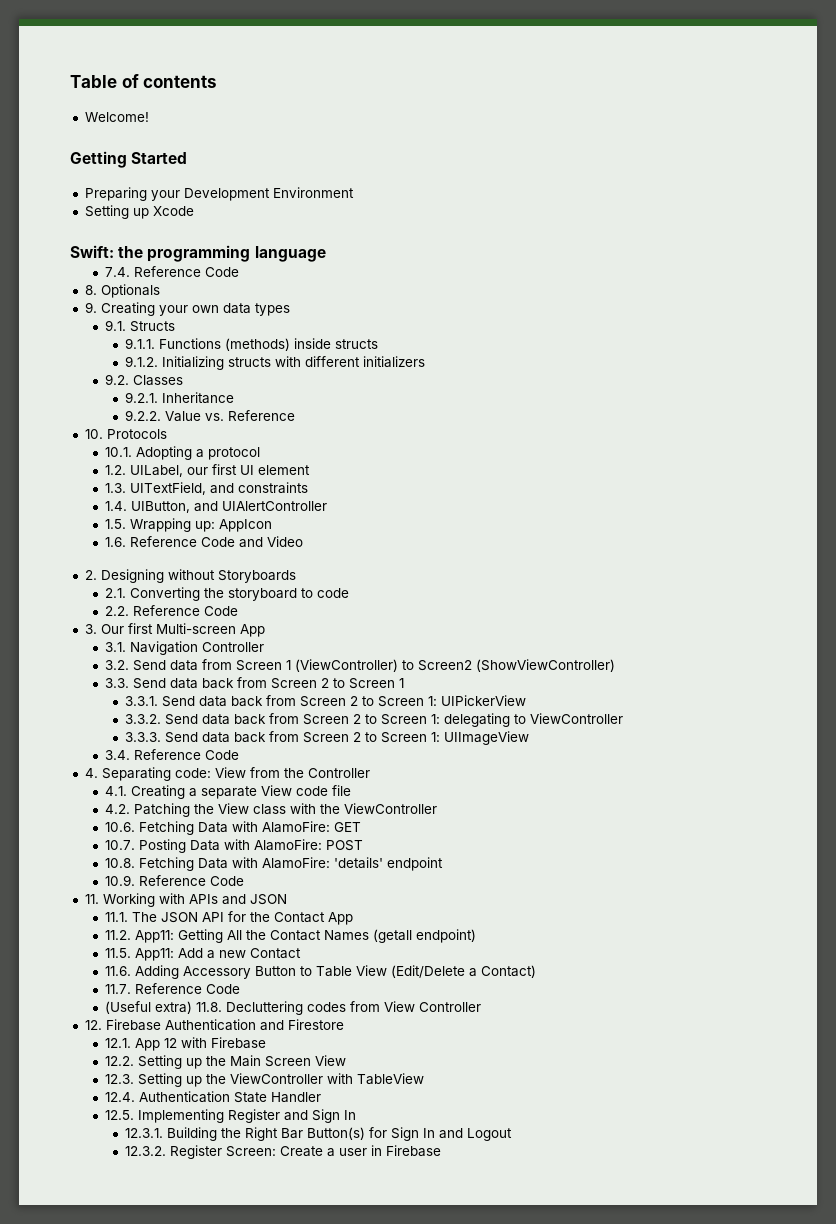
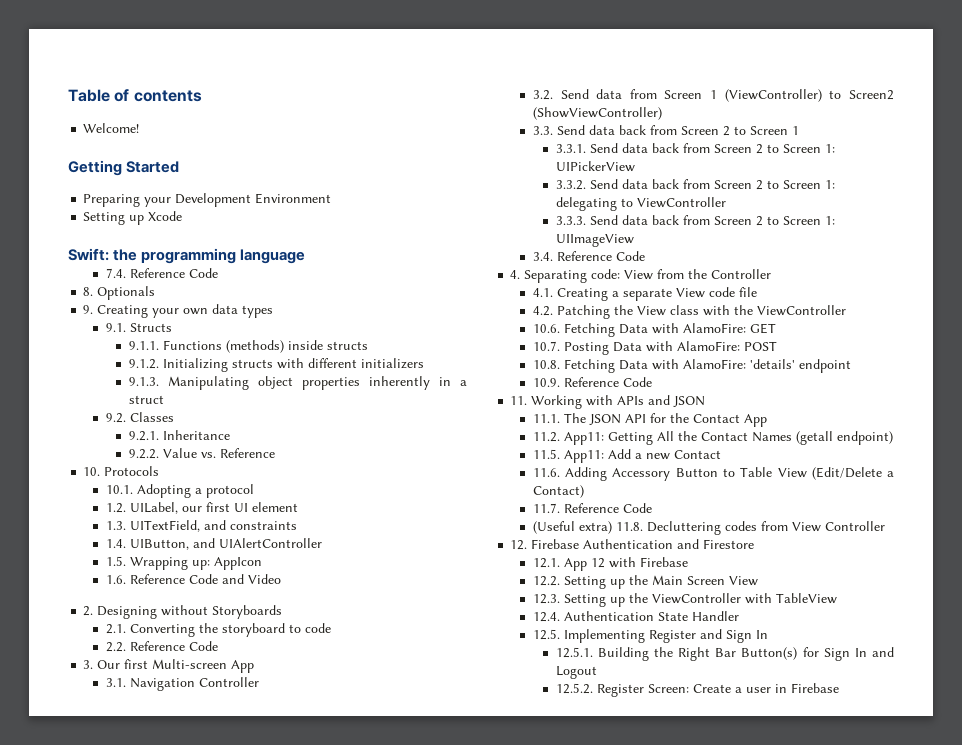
+ 9.1.3. Manipulating object properties inherently in a struct
- 12.3.1. Building the Right Bar Button(s) for Sign In and Logout
+ 12.5.1. Building the Right Bar Button(s) for Sign In and Logout
- 12.3.2. Register Screen: Create a user in Firebase
+ 12.5.2. Register Screen: Create a user in Firebase

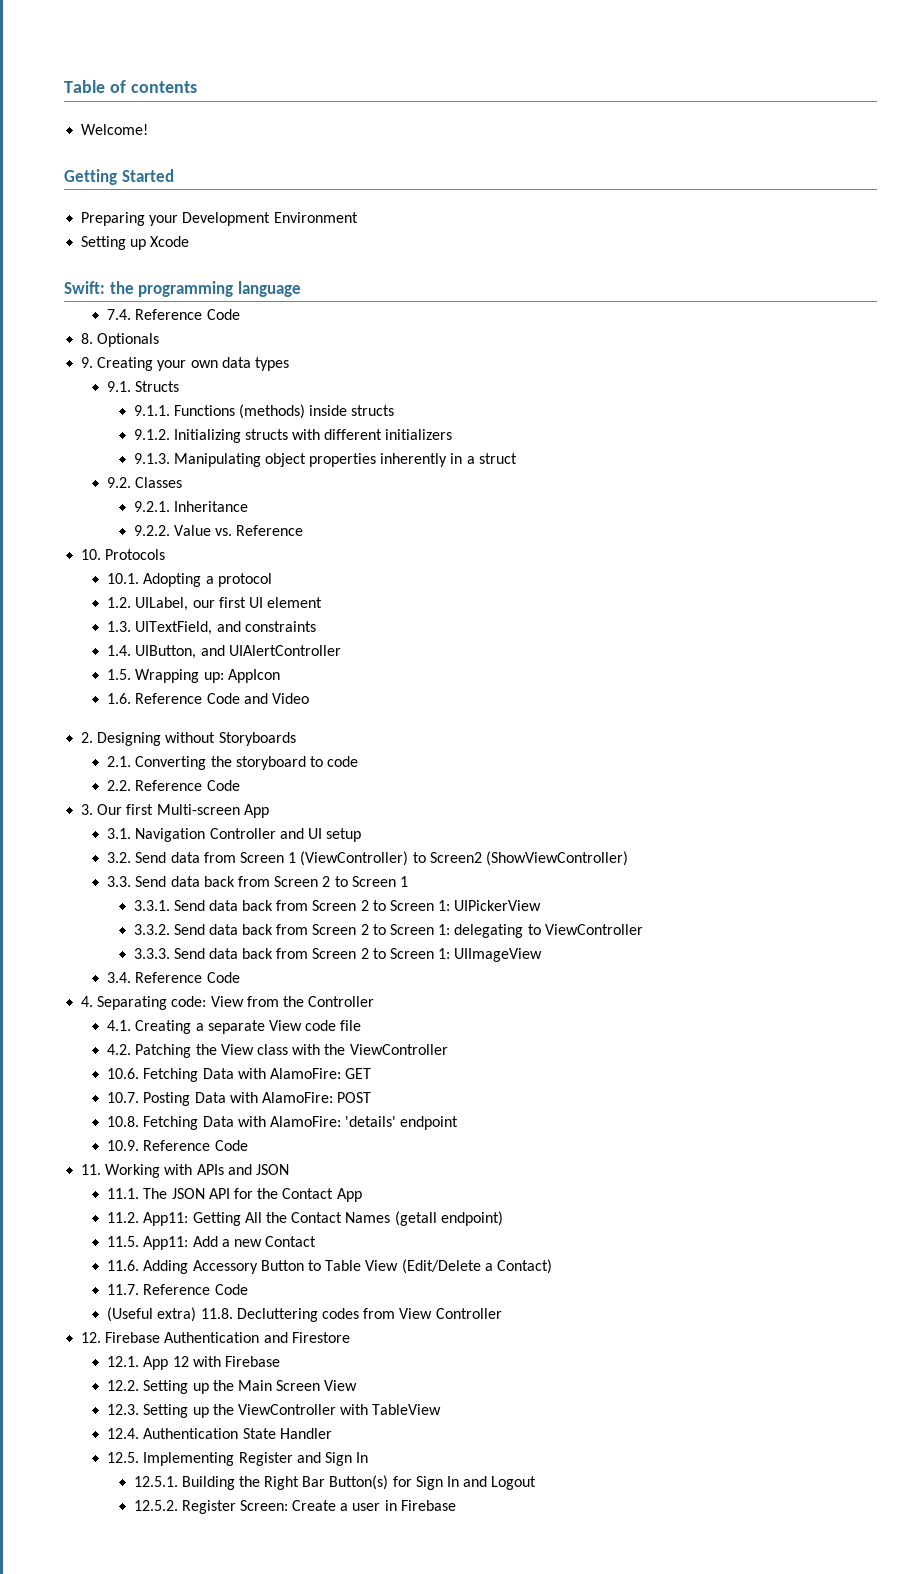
- 3.1. Navigation Controller
+ 3.1. Navigation Controller and UI setup

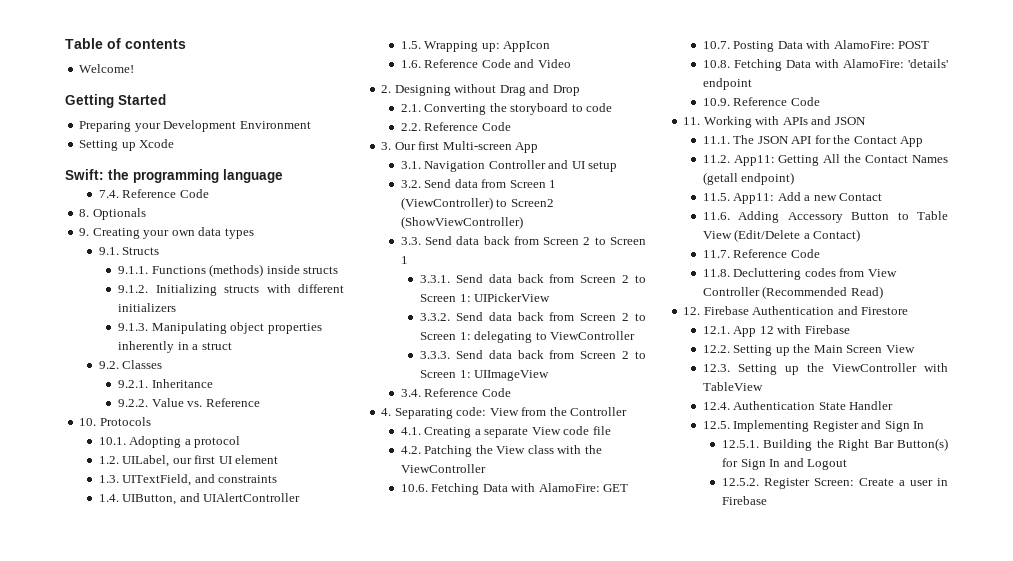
- 2. Designing without Storyboards
+ 2. Designing without Drag and Drop
- (Useful extra) 11.8. Decluttering codes from View Controller
+ 11.8. Decluttering codes from View Controller (Recommended Read)

